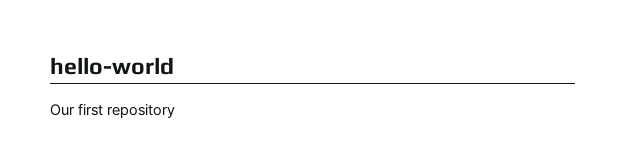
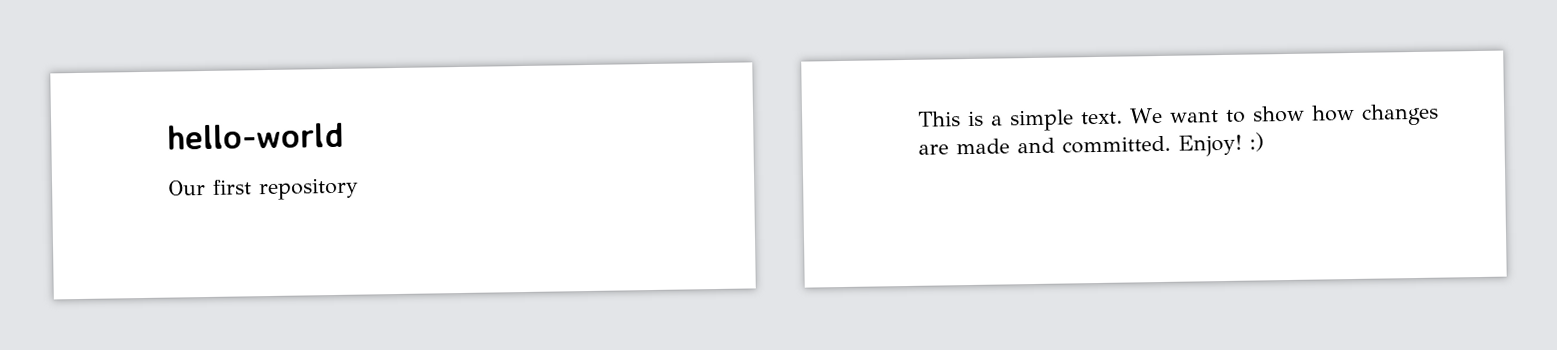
+ This is a simple text. We want to show how changes are made and committed. Enjoy! :)

